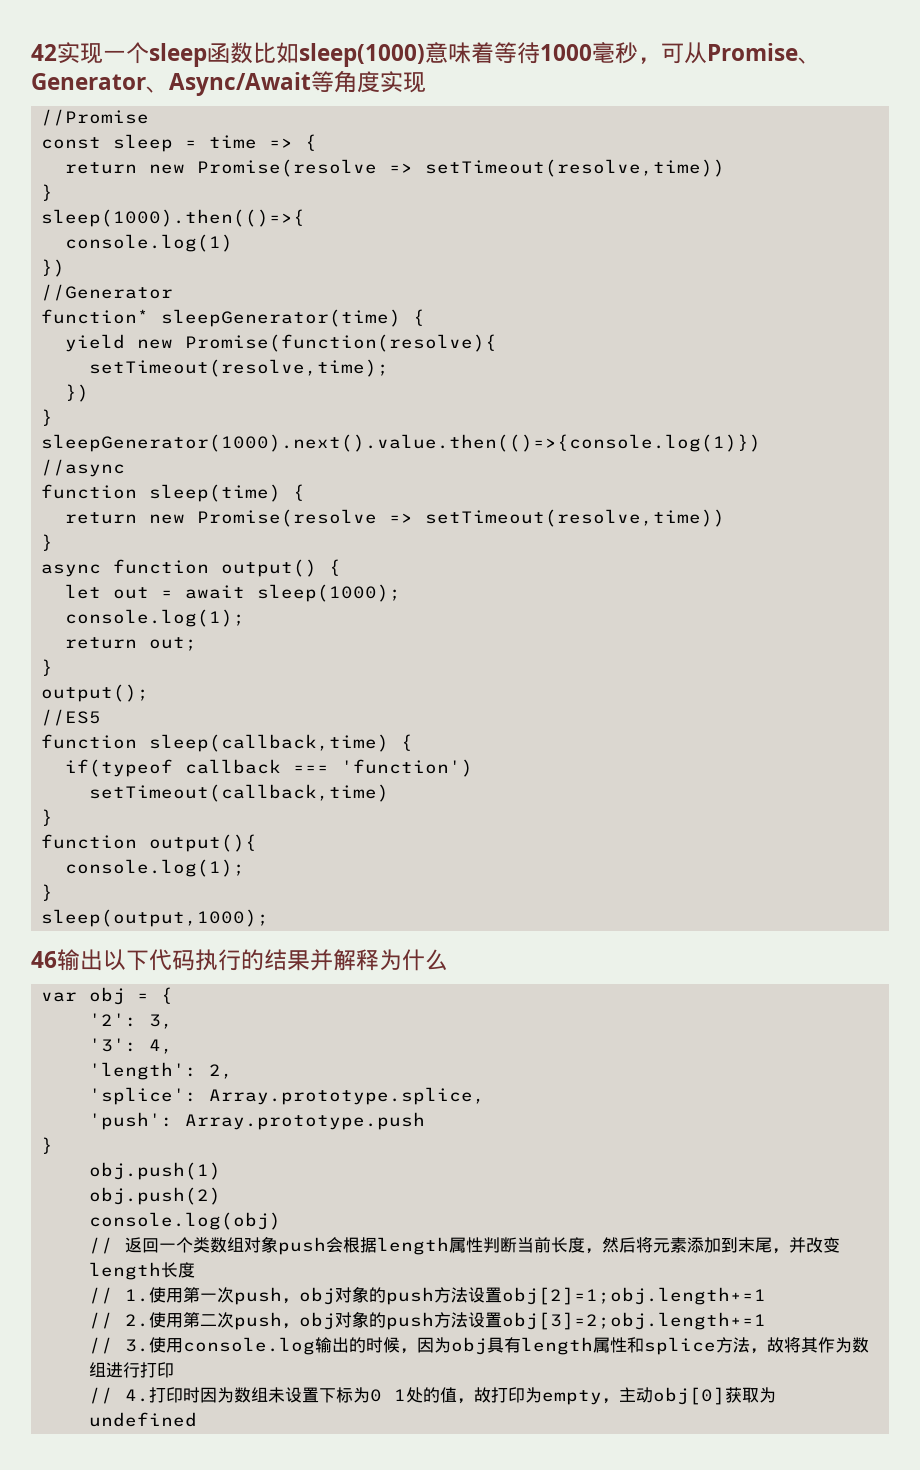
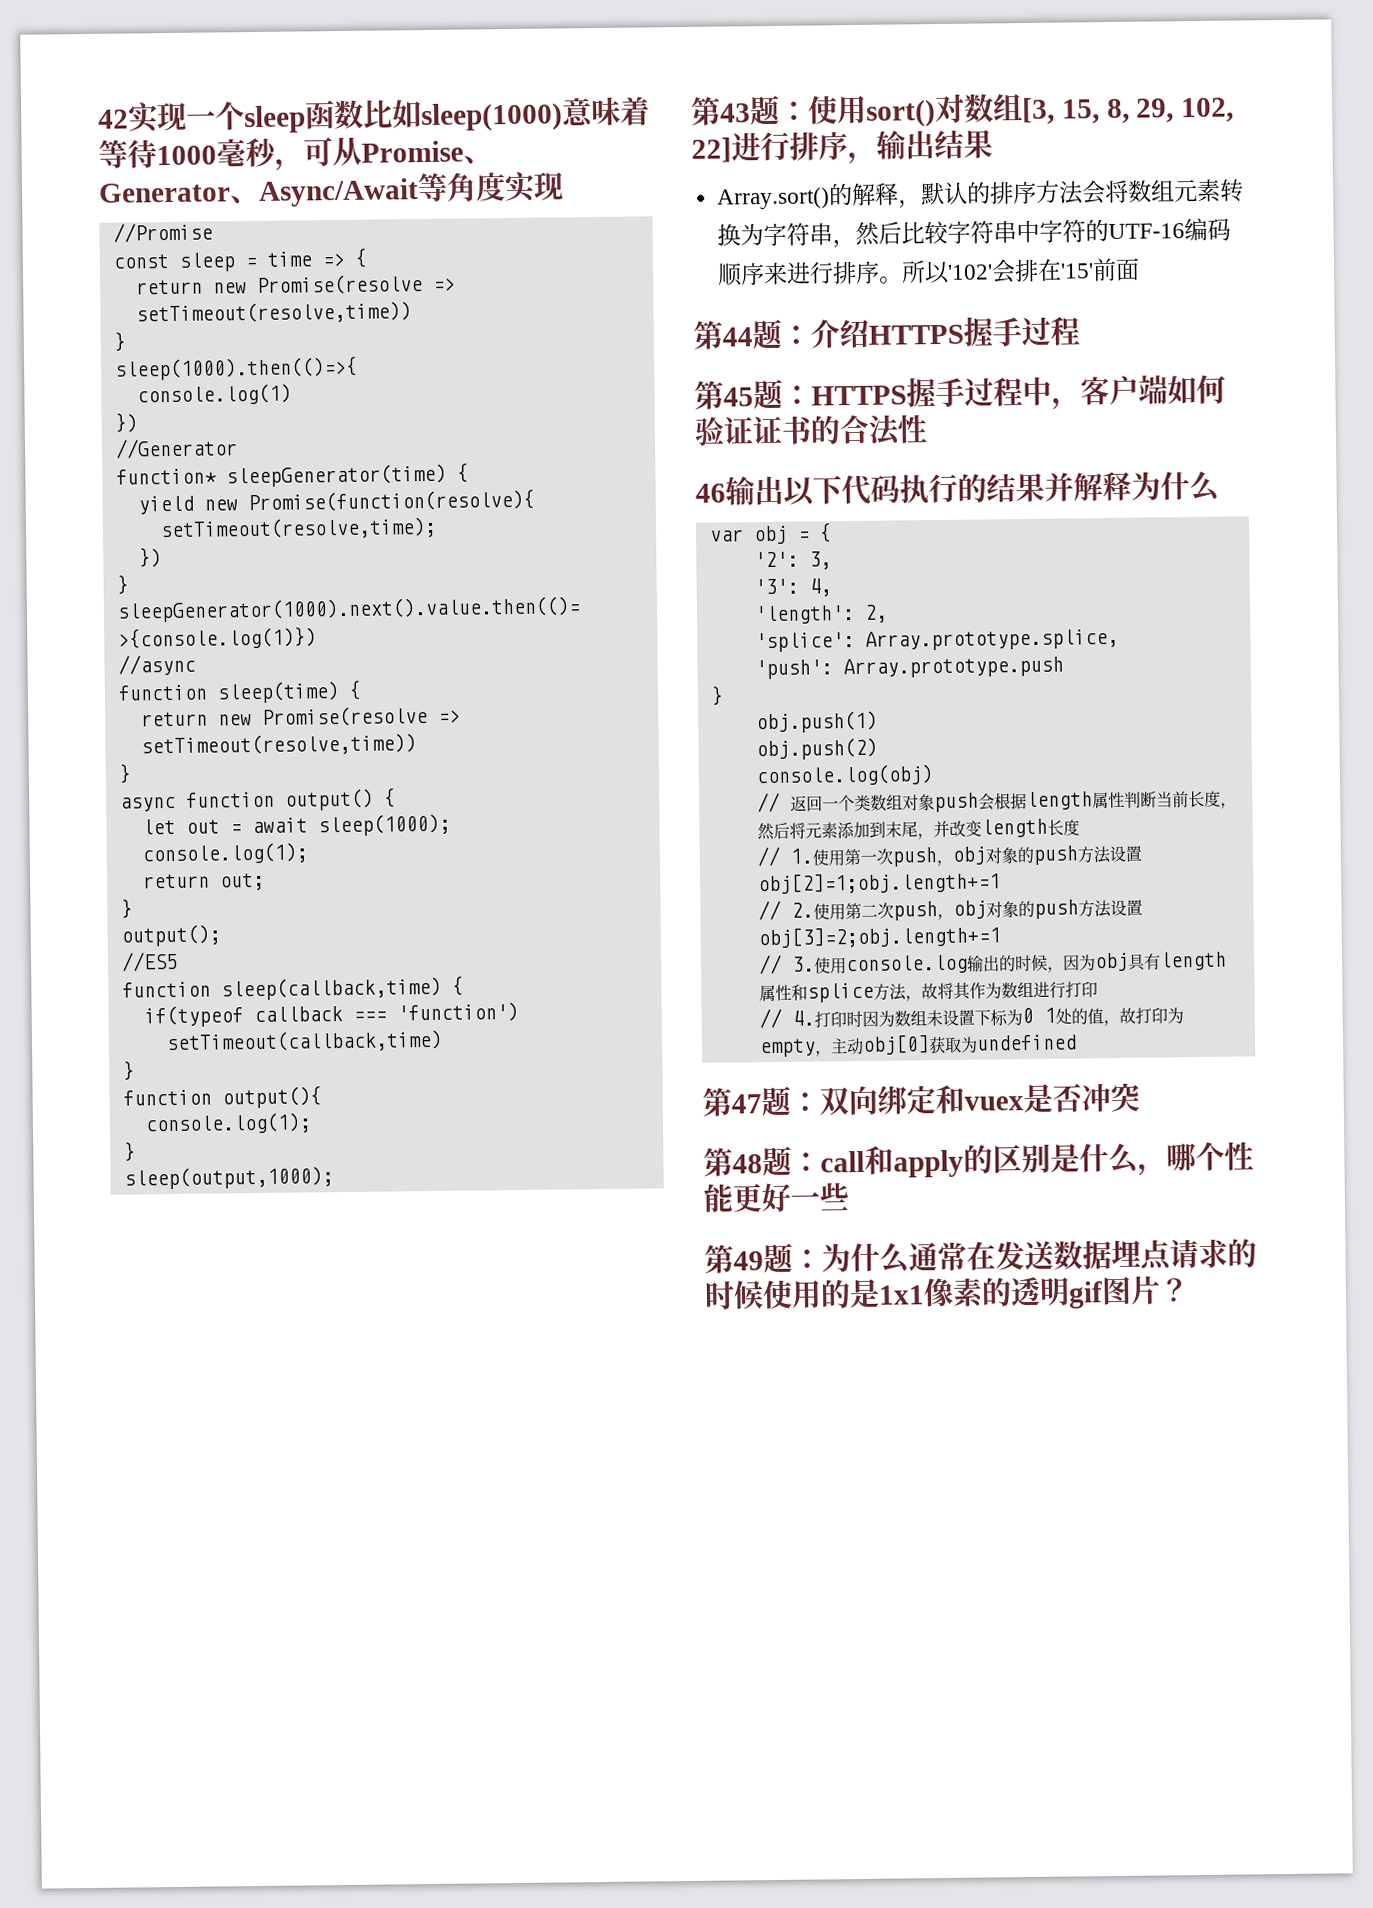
+ 第43题：使用sort()对数组[3, 15, 8, 29, 102, 22]进行排序，输出结果
+ Array.sort()的解释，默认的排序方法会将数组元素转换为字符串，然后比较字符串中字符的UTF-16编码顺序来进行排序。所以'102'会排在'15'前面
+ 第44题：介绍HTTPS握手过程
+ 第45题：HTTPS握手过程中，客户端如何验证证书的合法性
+ 第47题：双向绑定和vuex是否冲突
+ 第48题：call和apply的区别是什么，哪个性能更好一些
+ 第49题：为什么通常在发送数据埋点请求的时候使用的是1x1像素的透明gif图片？

